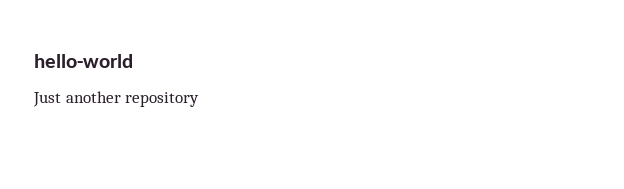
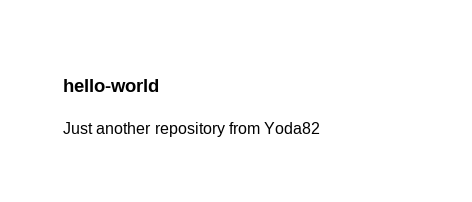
- Just another repository
+ Just another repository from Yoda82

